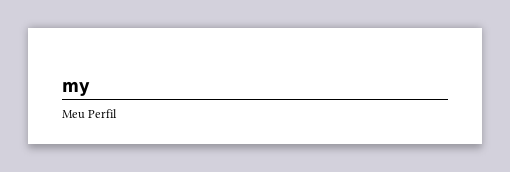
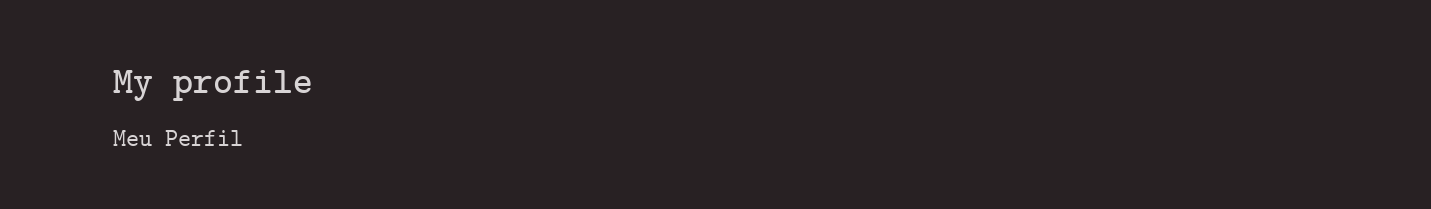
- my
+ My profile

